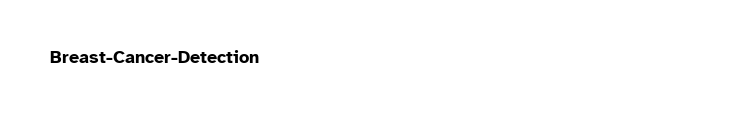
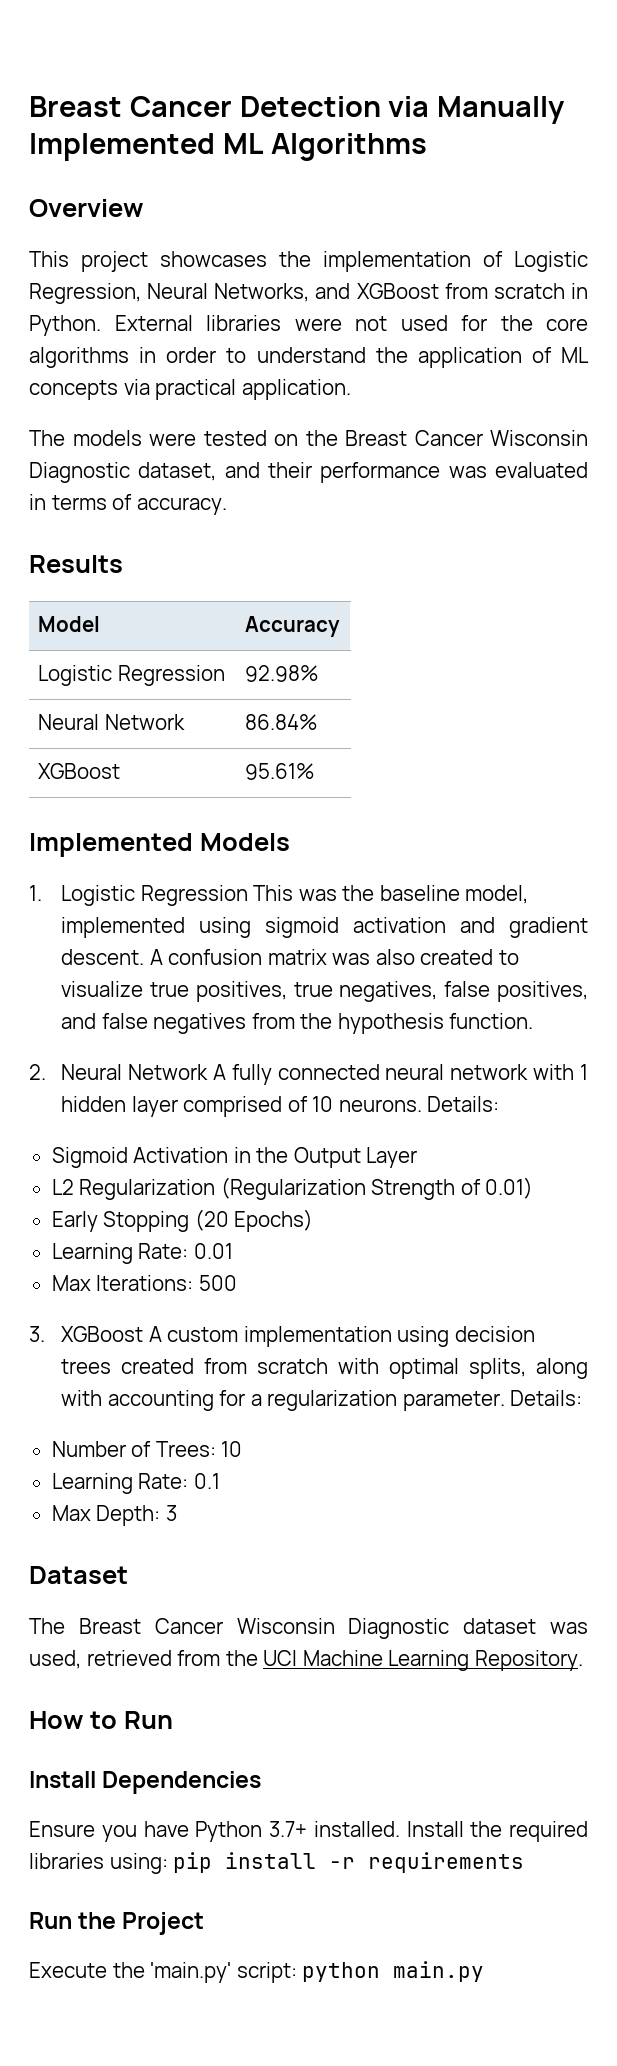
- Breast-Cancer-Detection
+ Breast Cancer Detection via Manually Implemented ML Algorithms
+ Overview
+ This project showcases the implementation of Logistic Regression, Neural Networks, and XGBoost from scratch in Python. External libraries were not used for the core algorithms in order to understand the application of ML concepts via practical application.
+ The models were tested on the Breast Cancer Wisconsin Diagnostic dataset, and their performance was evaluated in terms of accuracy.
+ Results
+ Model | Accuracy
+ Logistic Regression | 92.98%
+ Neural Network | 86.84%
+ XGBoost | 95.61%
+ Implemented Models
+ 1. Logistic Regression This was the baseline model, implemented using sigmoid activation and gradient descent. A confusion matrix was also created to visualize true positives, true negatives, false positives, and false negatives from the hypothesis function.
+ 2. Neural Network A fully connected neural network with 1 hidden layer comprised of 10 neurons. Details:
+ Sigmoid Activation in the Output Layer
+ L2 Regularization (Regularization Strength of 0.01)
+ Early Stopping (20 Epochs)
+ Learning Rate: 0.01
+ Max Iterations: 500
+ 3. XGBoost A custom implementation using decision trees created from scratch with optimal splits, along with accounting for a regularization parameter. Details:
+ Number of Trees: 10
+ Learning Rate: 0.1
+ Max Depth: 3
+ Dataset
+ The Breast Cancer Wisconsin Diagnostic dataset was used, retrieved from the UCI Machine Learning Repository.
+ How to Run
+ Install Dependencies
+ Ensure you have Python 3.7+ installed. Install the required libraries using: pip install -r requirements
+ Run the Project
+ Execute the 'main.py' script: python main.py

